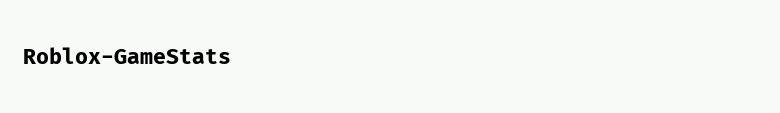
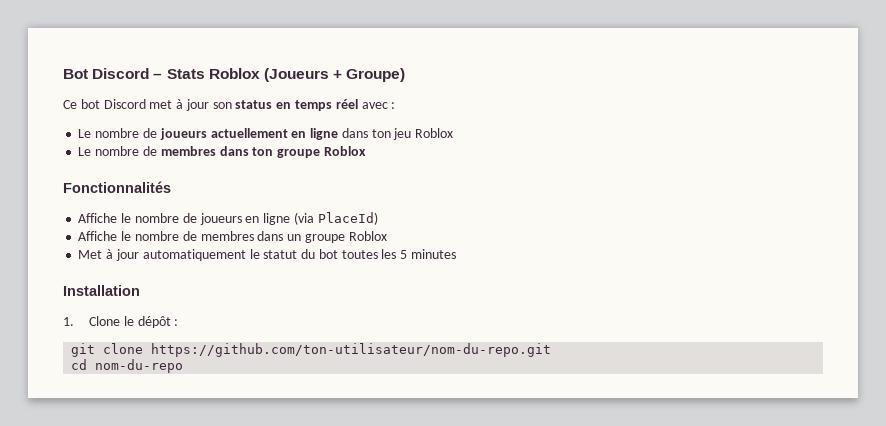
- Roblox-GameStats
+ Bot Discord – Stats Roblox (Joueurs + Groupe)
+ Ce bot Discord met à jour son status en temps réel avec :
+ Le nombre de joueurs actuellement en ligne dans ton jeu Roblox
+ Le nombre de membres dans ton groupe Roblox
+ Fonctionnalités
+ Affiche le nombre de joueurs en ligne (via PlaceId)
+ Affiche le nombre de membres dans un groupe Roblox
+ Met à jour automatiquement le statut du bot toutes les 5 minutes
+ Installation
+ 1. Clone le dépôt :
+ git clone https://github.com/ton-utilisateur/nom-du-repo.git
+ cd nom-du-repo

